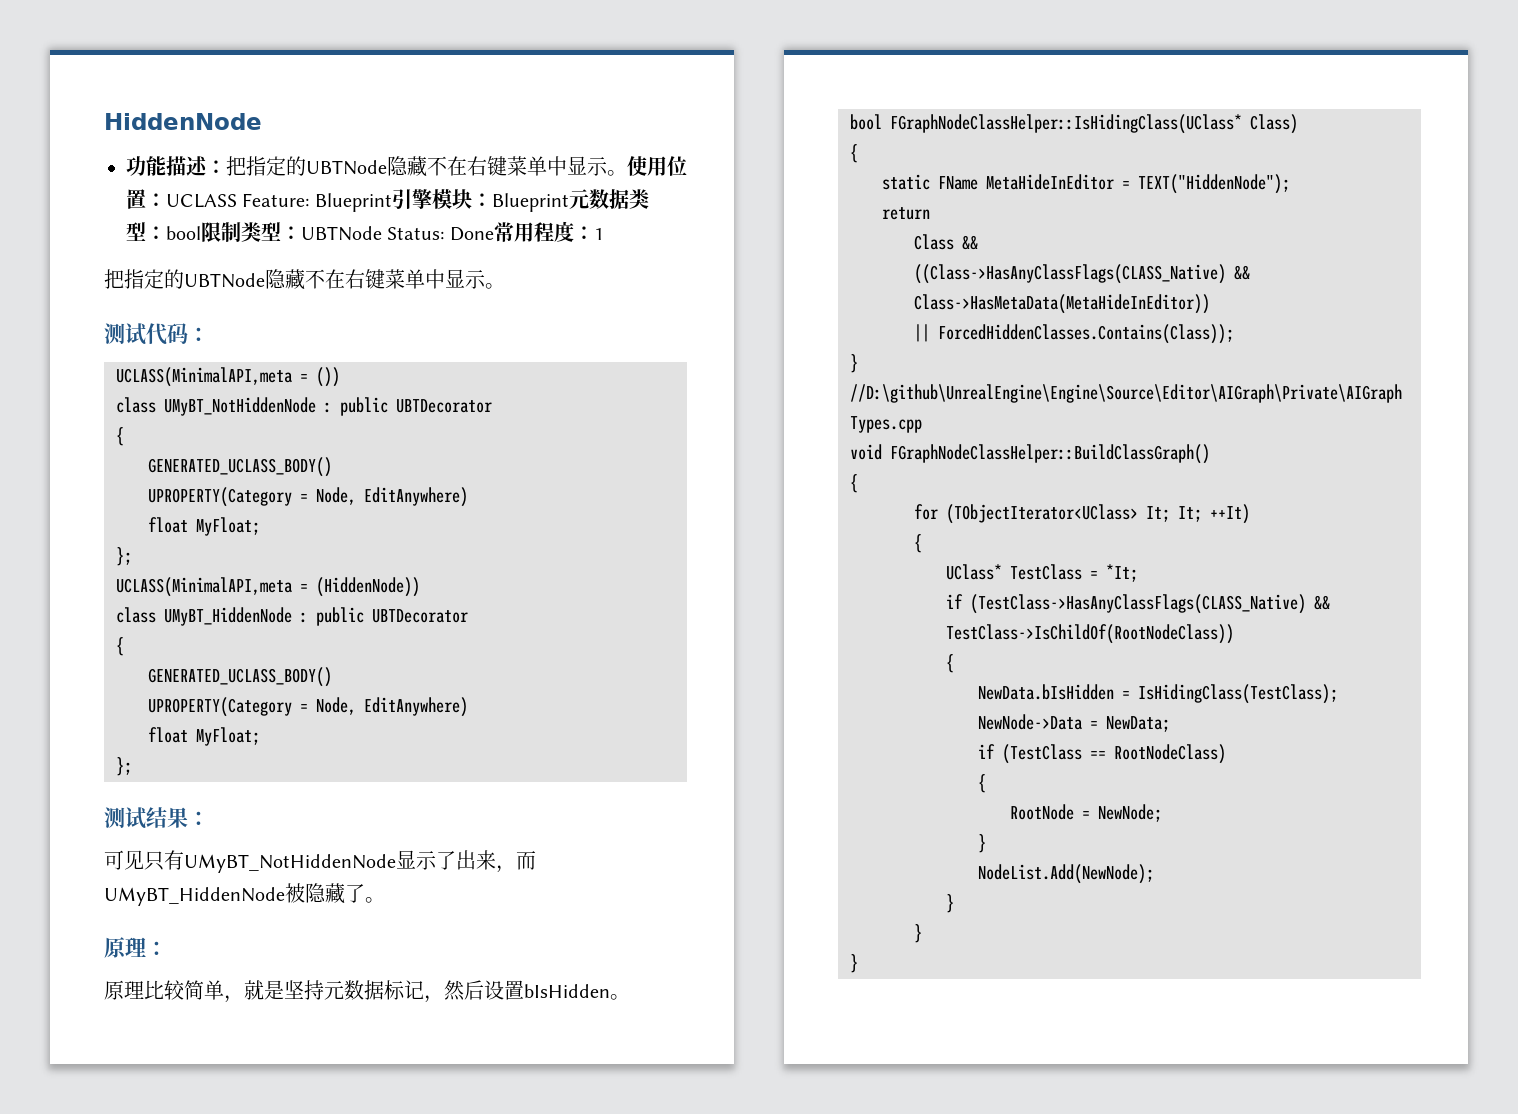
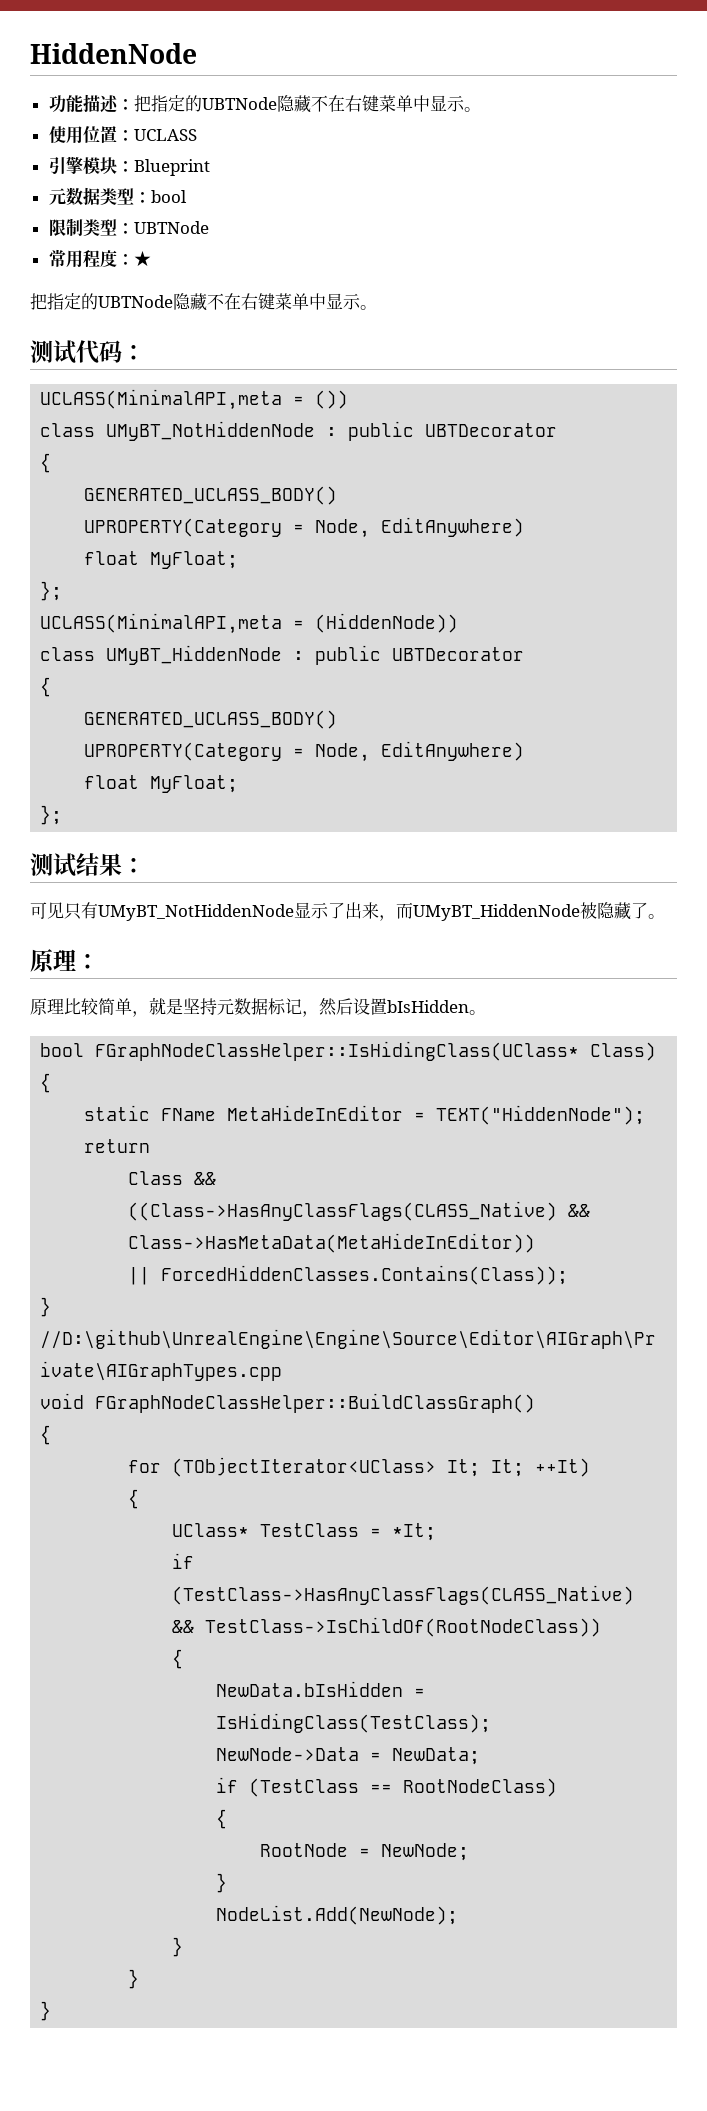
- 功能描述：把指定的UBTNode隐藏不在右键菜单中显示。使用位置：UCLASS Feature: Blueprint引擎模块：Blueprint元数据类型：bool限制类型：UBTNode Status: Done常用程度：1
+ 功能描述：把指定的UBTNode隐藏不在右键菜单中显示。
+ 使用位置：UCLASS
+ 引擎模块：Blueprint
+ 元数据类型：bool
+ 限制类型：UBTNode
+ 常用程度：★

